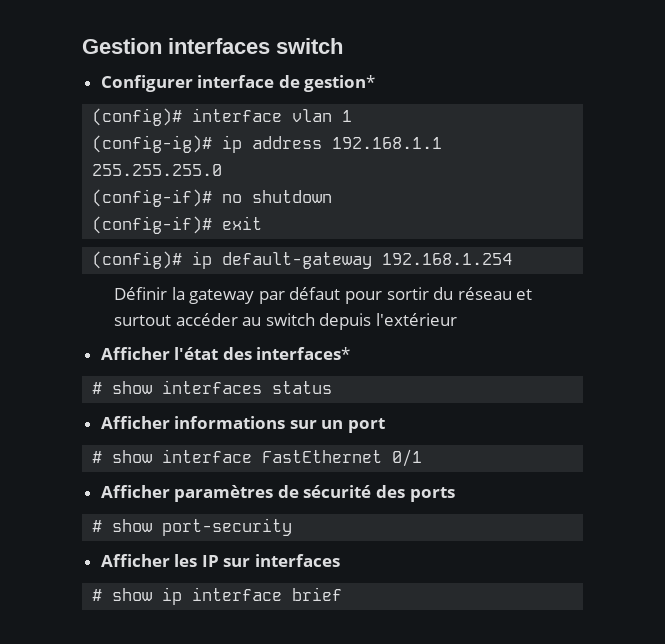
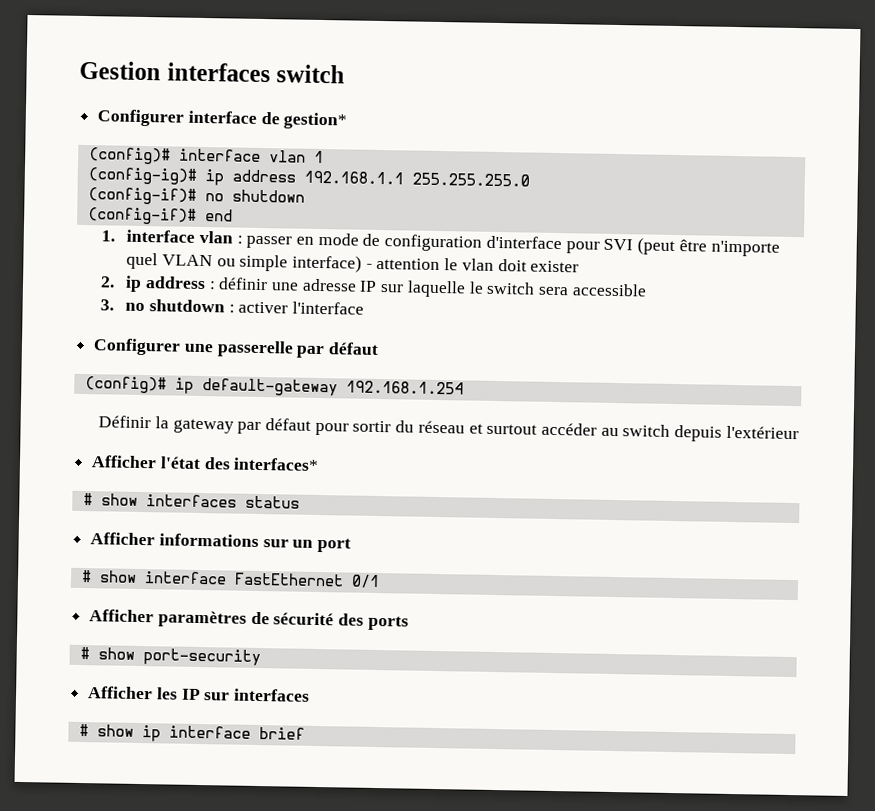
- (config-if)# exit
+ (config-if)# end
+ 1. interface vlan : passer en mode de configuration d'interface pour SVI (peut être n'importe quel VLAN ou simple interface) - attention le vlan doit exister
+ 2. ip address : définir une adresse IP sur laquelle le switch sera accessible
+ 3. no shutdown : activer l'interface
+ Configurer une passerelle par défaut

